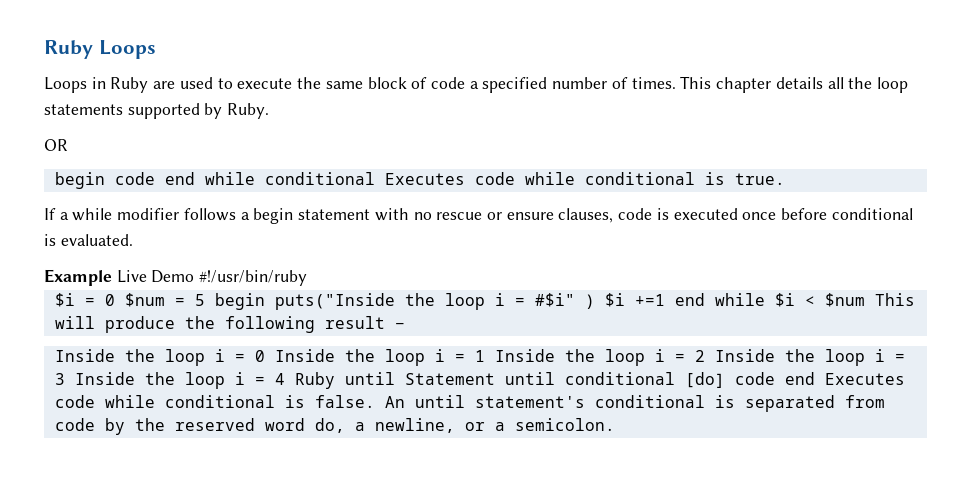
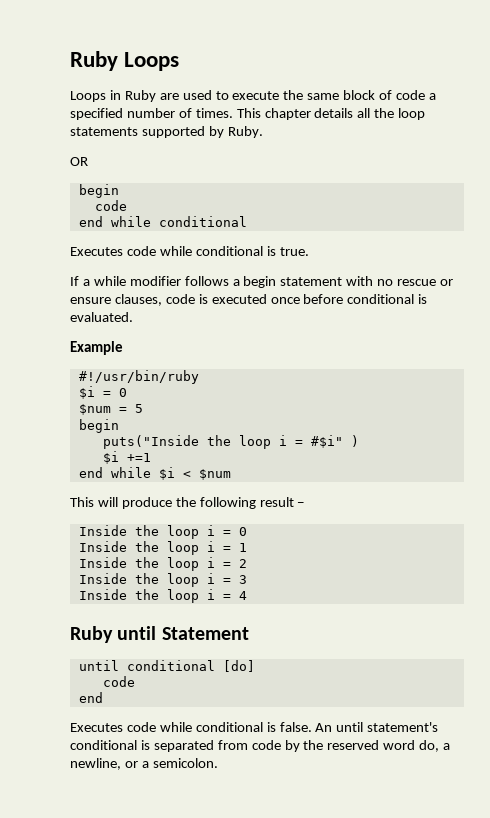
  OR
- begin code end while conditional Executes code while conditional is true.
+ begin
+ code
+ end while conditional
+ Executes code while conditional is true.
- Example Live Demo #!/usr/bin/ruby
+ Example
+ #!/usr/bin/ruby
- $i = 0 $num = 5 begin puts("Inside the loop i = #$i" ) $i +=1 end while $i < $num This will produce the following result −
+ $i = 0
+ $num = 5
+ begin
+ puts("Inside the loop i = #$i" )
+ $i +=1
+ end while $i < $num
+ This will produce the following result −
- Inside the loop i = 0 Inside the loop i = 1 Inside the loop i = 2 Inside the loop i = 3 Inside the loop i = 4 Ruby until Statement until conditional [do] code end Executes code while conditional is false.
+ Inside the loop i = 0
+ Inside the loop i = 1
+ Inside the loop i = 2
+ Inside the loop i = 3
+ Inside the loop i = 4
+ Ruby until Statement
+ until conditional [do]
+ code
+ end
+ Executes code while conditional is false.

